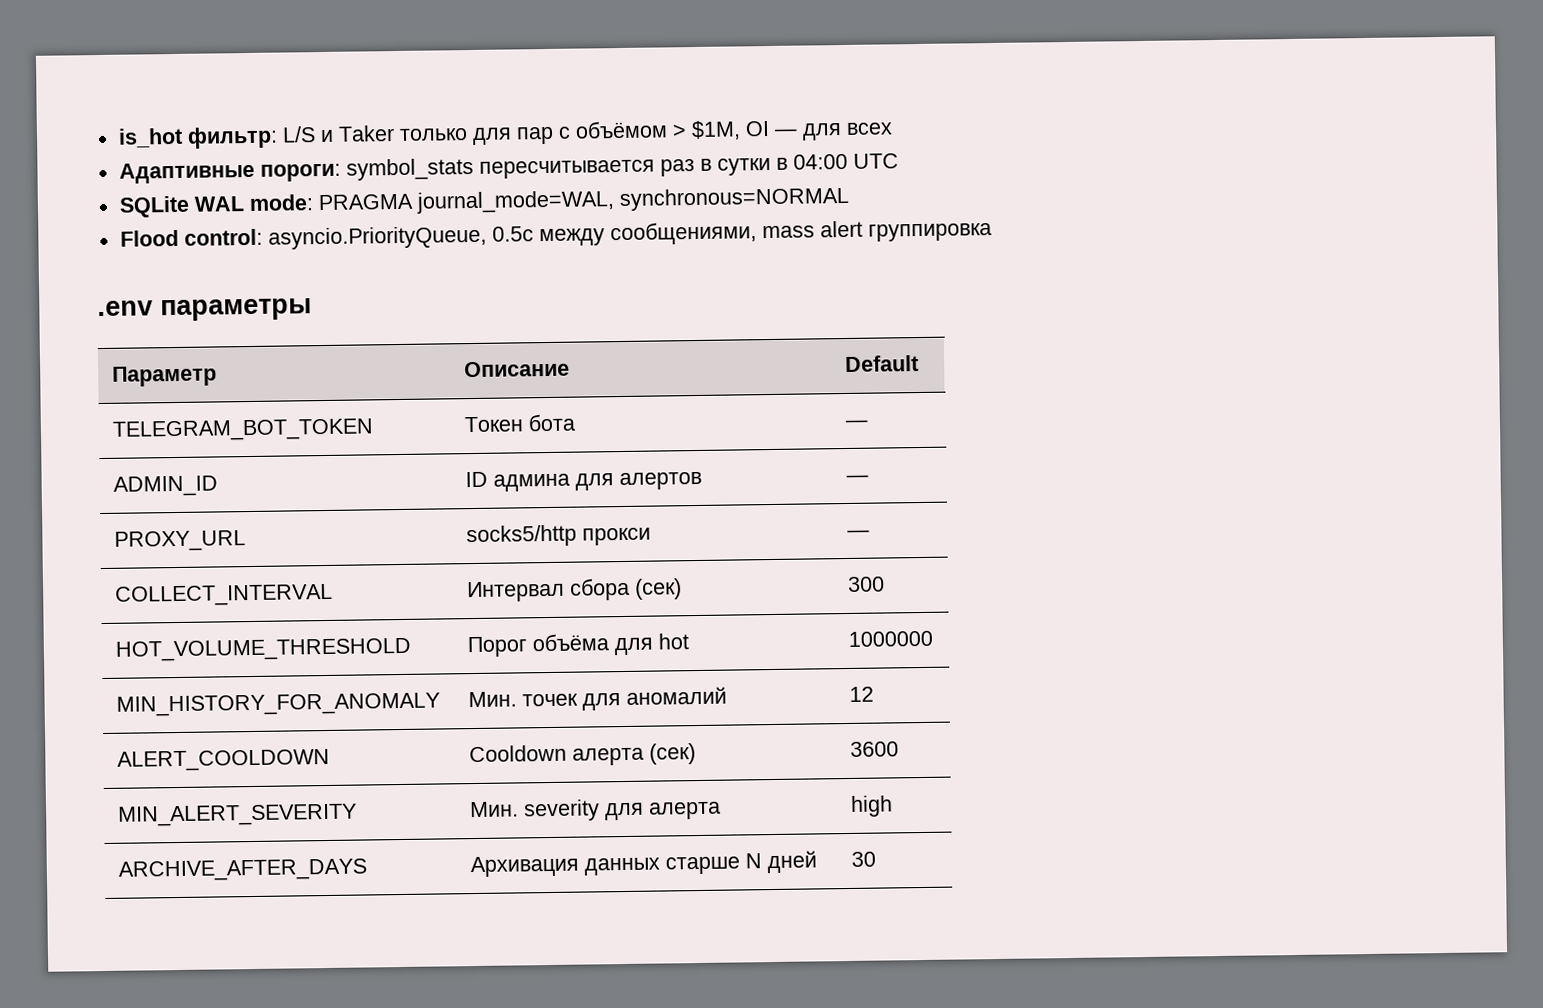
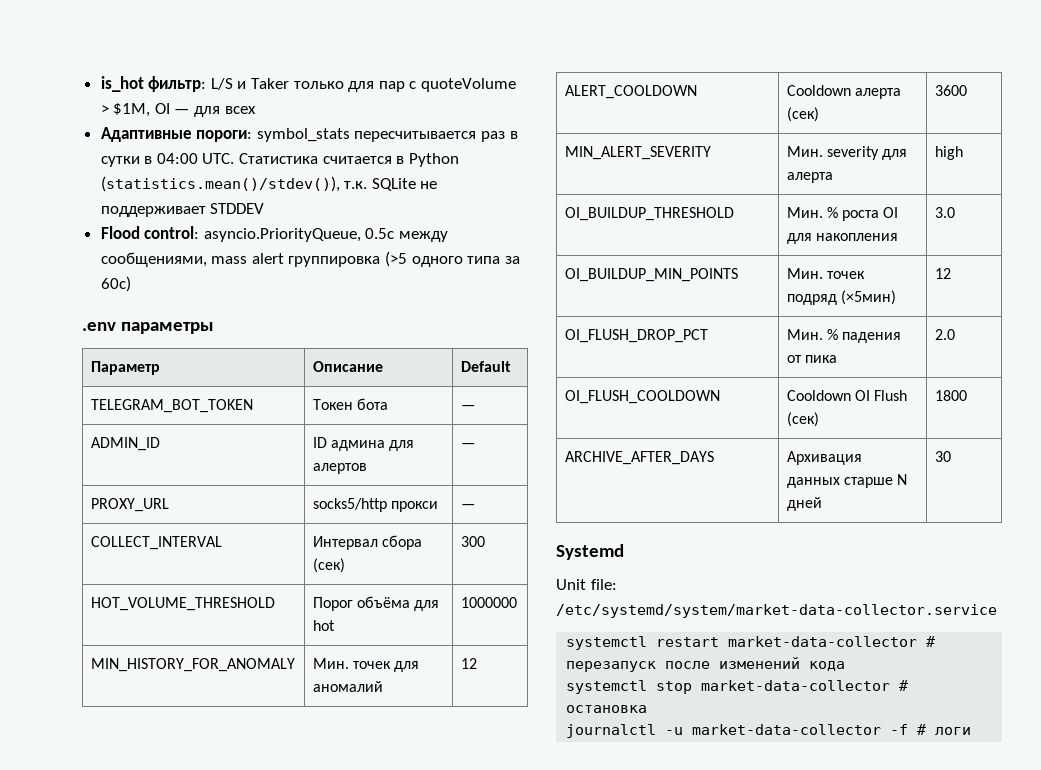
- is_hot фильтр: L/S и Taker только для пар с объёмом > $1M, OI — для всех
+ is_hot фильтр: L/S и Taker только для пар с quoteVolume > $1M, OI — для всех
- Адаптивные пороги: symbol_stats пересчитывается раз в сутки в 04:00 UTC
- SQLite WAL mode: PRAGMA journal_mode=WAL, synchronous=NORMAL
+ Адаптивные пороги: symbol_stats пересчитывается раз в сутки в 04:00 UTC. Статистика считается в Python (statistics.mean()/stdev()), т.к. SQLite не поддерживает STDDEV
- Flood control: asyncio.PriorityQueue, 0.5с между сообщениями, mass alert группировка
+ Flood control: asyncio.PriorityQueue, 0.5с между сообщениями, mass alert группировка (>5 одного типа за 60с)
+ OI_BUILDUP_THRESHOLD | Мин. % роста OI для накопления | 3.0
+ OI_BUILDUP_MIN_POINTS | Мин. точек подряд (×5мин) | 12
+ OI_FLUSH_DROP_PCT | Мин. % падения от пика | 2.0
+ OI_FLUSH_COOLDOWN | Cooldown OI Flush (сек) | 1800
+ Systemd
+ Unit file: /etc/systemd/system/market-data-collector.service
+ systemctl restart market-data-collector # перезапуск после изменений кода
+ systemctl stop market-data-collector # остановка
+ journalctl -u market-data-collector -f # логи

